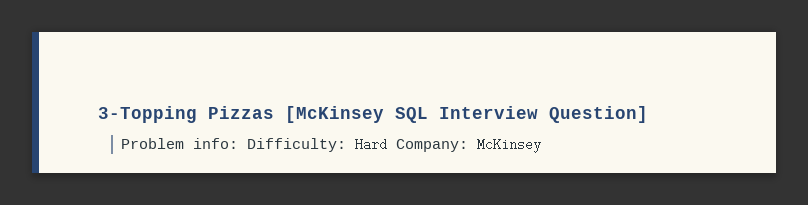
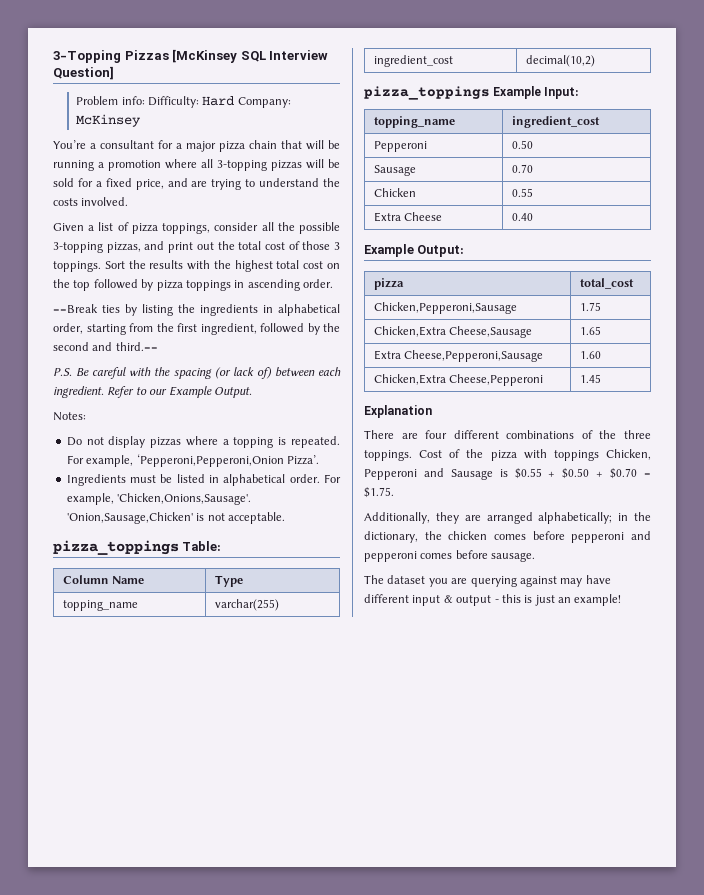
+ You’re a consultant for a major pizza chain that will be running a promotion where all 3-topping pizzas will be sold for a fixed price, and are trying to understand the costs involved.
+ Given a list of pizza toppings, consider all the possible 3-topping pizzas, and print out the total cost of those 3 toppings. Sort the results with the highest total cost on the top followed by pizza toppings in ascending order.
+ ==Break ties by listing the ingredients in alphabetical order, starting from the first ingredient, followed by the second and third.==
+ P.S. Be careful with the spacing (or lack of) between each ingredient. Refer to our Example Output.
+ Notes:
+ Do not display pizzas where a topping is repeated. For example, ‘Pepperoni,Pepperoni,Onion Pizza’.
+ Ingredients must be listed in alphabetical order. For example, 'Chicken,Onions,Sausage'. 'Onion,Sausage,Chicken' is not acceptable.
+ pizza_toppings Table:
+ Column Name | Type
+ topping_name | varchar(255)
+ ingredient_cost | decimal(10,2)
+ pizza_toppings Example Input:
+ topping_name | ingredient_cost
+ Pepperoni | 0.50
+ Sausage | 0.70
+ Chicken | 0.55
+ Extra Cheese | 0.40
+ Example Output:
+ pizza | total_cost
+ Chicken,Pepperoni,Sausage | 1.75
+ Chicken,Extra Cheese,Sausage | 1.65
+ Extra Cheese,Pepperoni,Sausage | 1.60
+ Chicken,Extra Cheese,Pepperoni | 1.45
+ Explanation
+ There are four different combinations of the three toppings. Cost of the pizza with toppings Chicken, Pepperoni and Sausage is $0.55 + $0.50 + $0.70 = $1.75.
+ Additionally, they are arranged alphabetically; in the dictionary, the chicken comes before pepperoni and pepperoni comes before sausage.
+ The dataset you are querying against may have different input & output - this is just an example!

